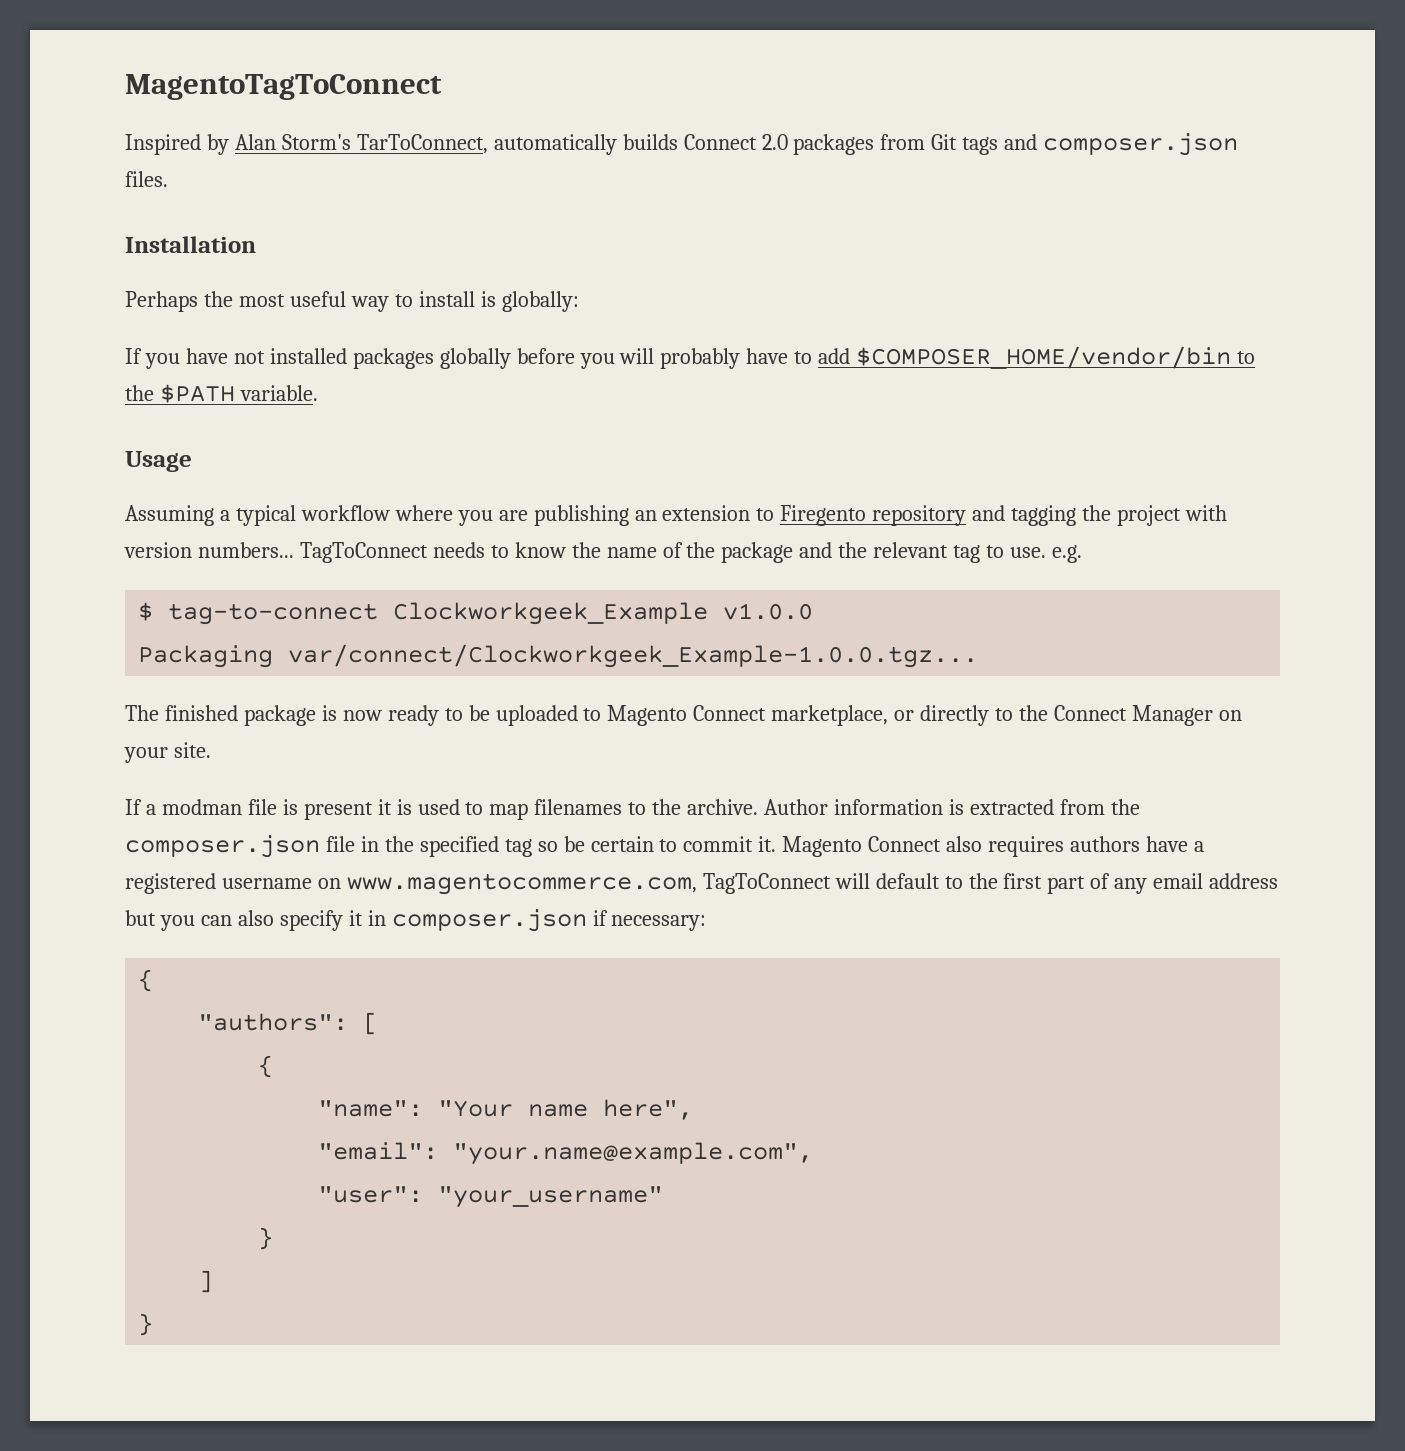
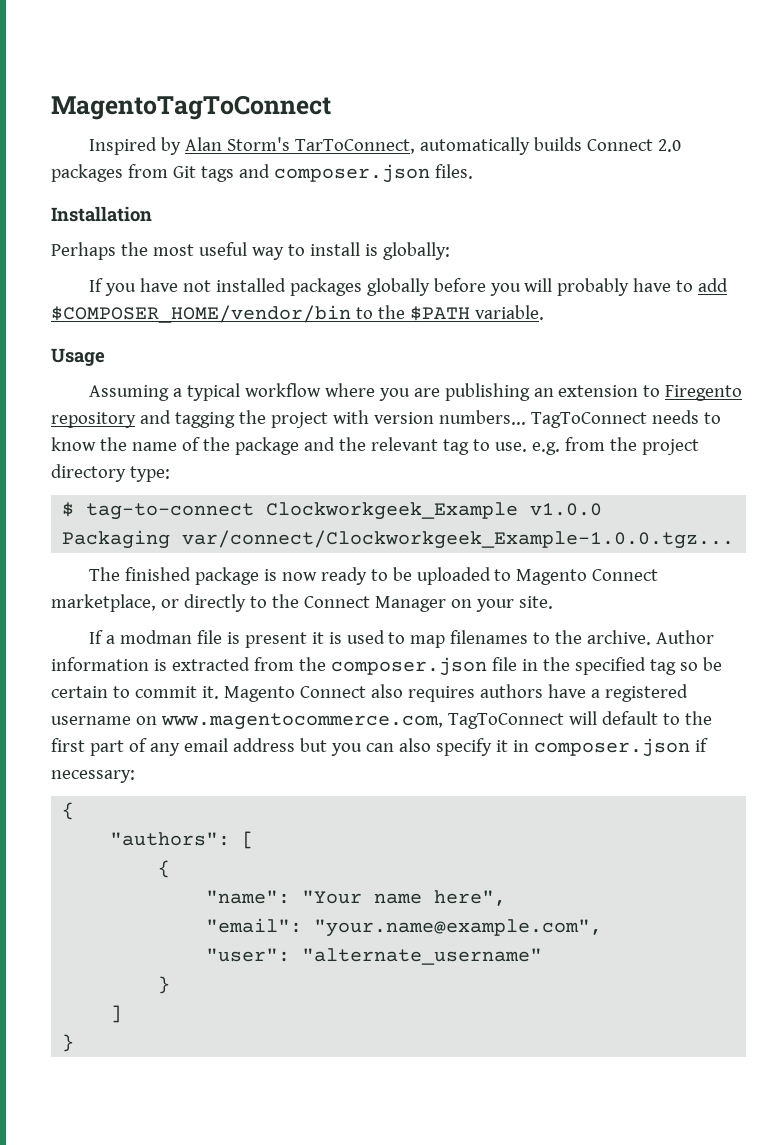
- TagToConnect needs to know the name of the package and the relevant tag to use. e.g.
+ TagToConnect needs to know the name of the package and the relevant tag to use. e.g. from the project directory type:
- "user": "your_username"
+ "user": "alternate_username"

